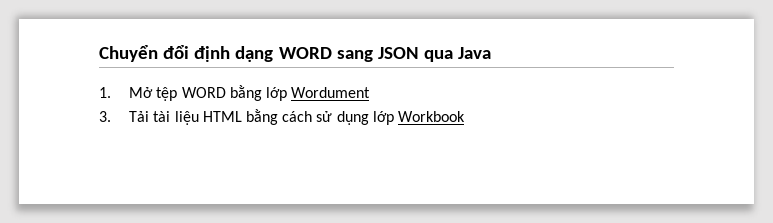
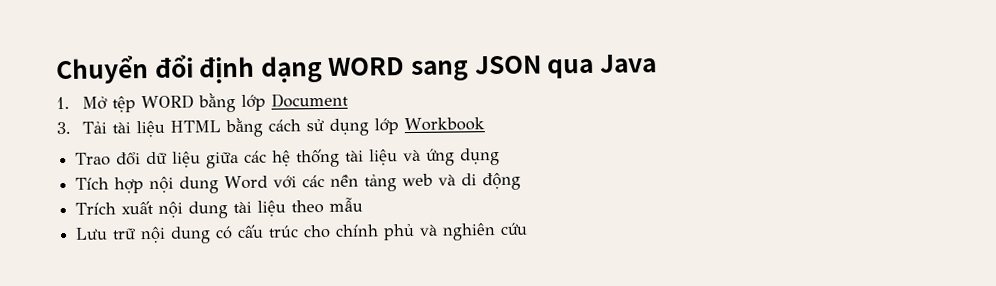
- 1. Mở tệp WORD bằng lớp Wordument
+ 1. Mở tệp WORD bằng lớp Document
+ Trao đổi dữ liệu giữa các hệ thống tài liệu và ứng dụng
+ Tích hợp nội dung Word với các nền tảng web và di động
+ Trích xuất nội dung tài liệu theo mẫu
+ Lưu trữ nội dung có cấu trúc cho chính phủ và nghiên cứu

